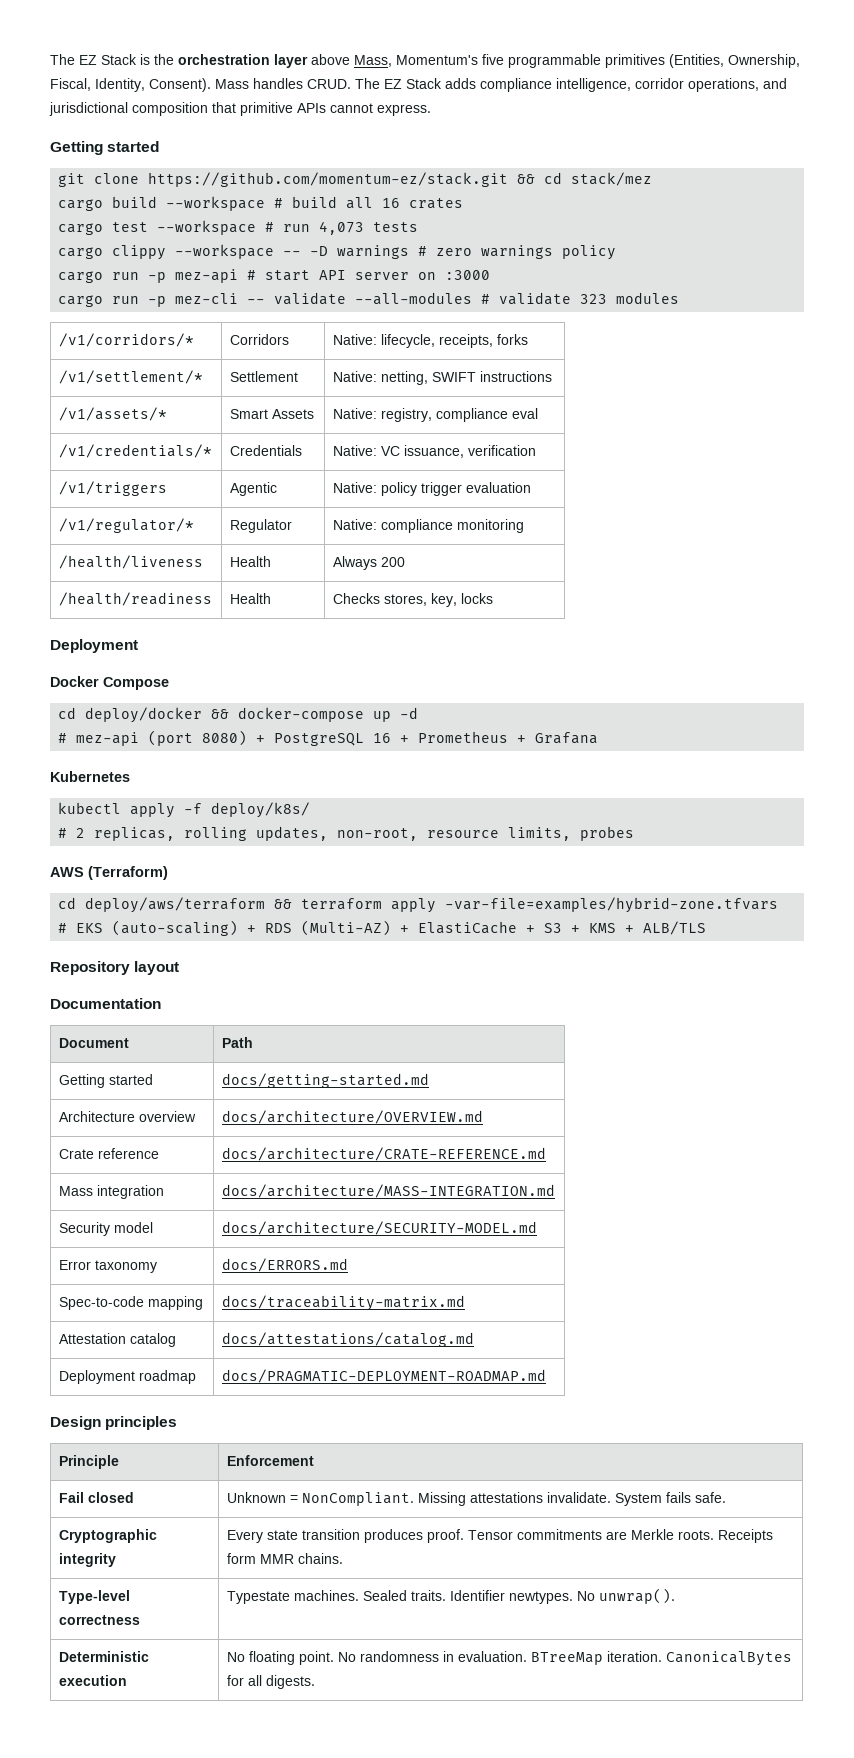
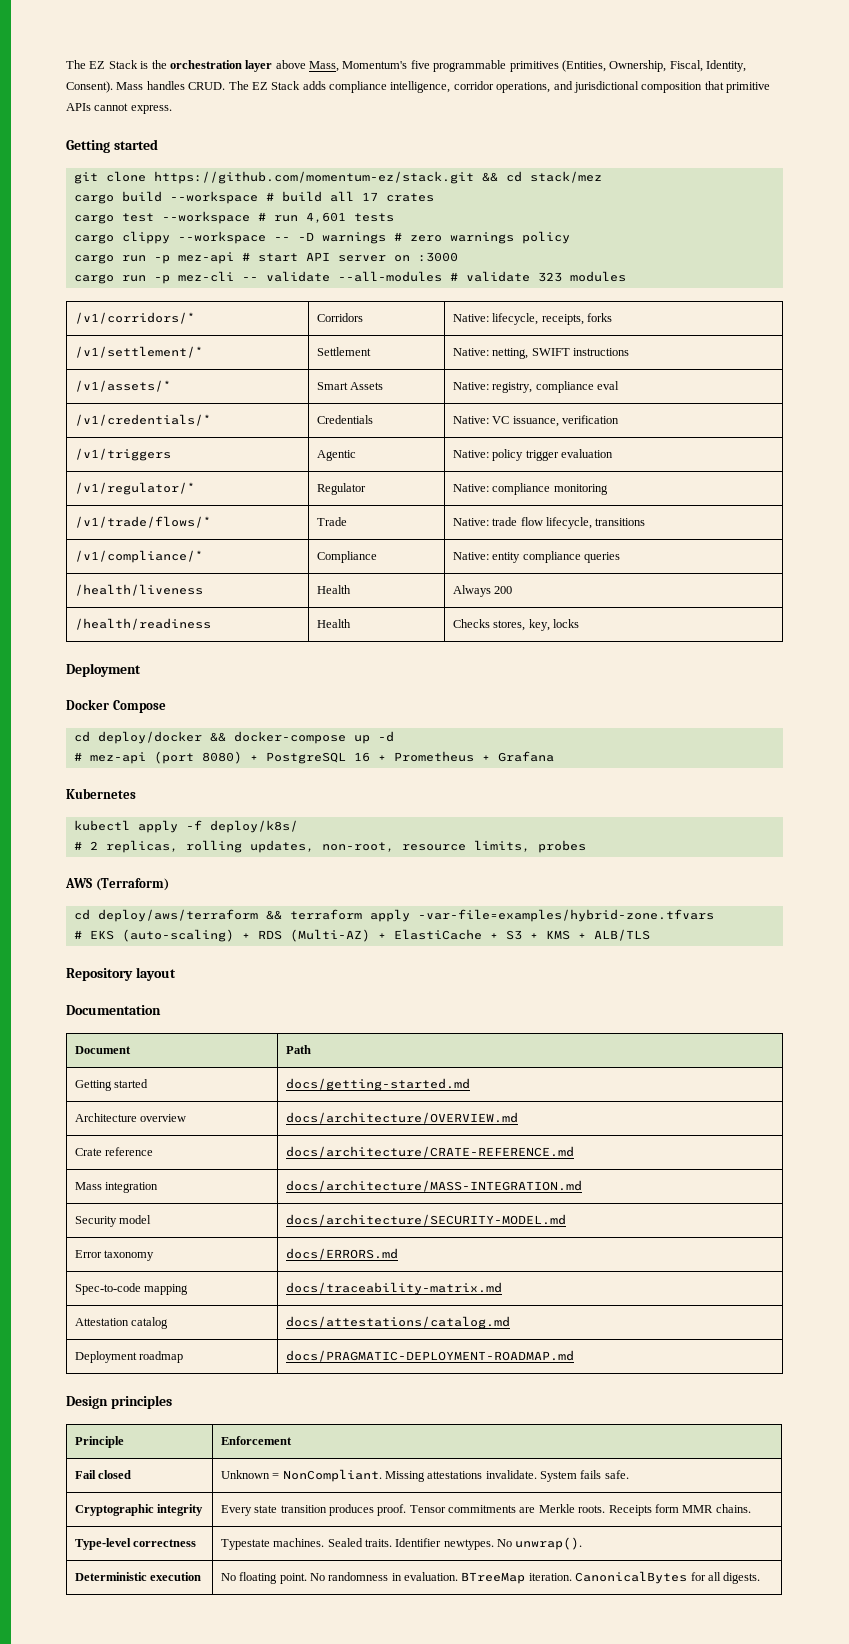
- cargo build --workspace # build all 16 crates
+ cargo build --workspace # build all 17 crates
- cargo test --workspace # run 4,073 tests
+ cargo test --workspace # run 4,601 tests
+ /v1/trade/flows/* | Trade | Native: trade flow lifecycle, transitions
+ /v1/compliance/* | Compliance | Native: entity compliance queries

